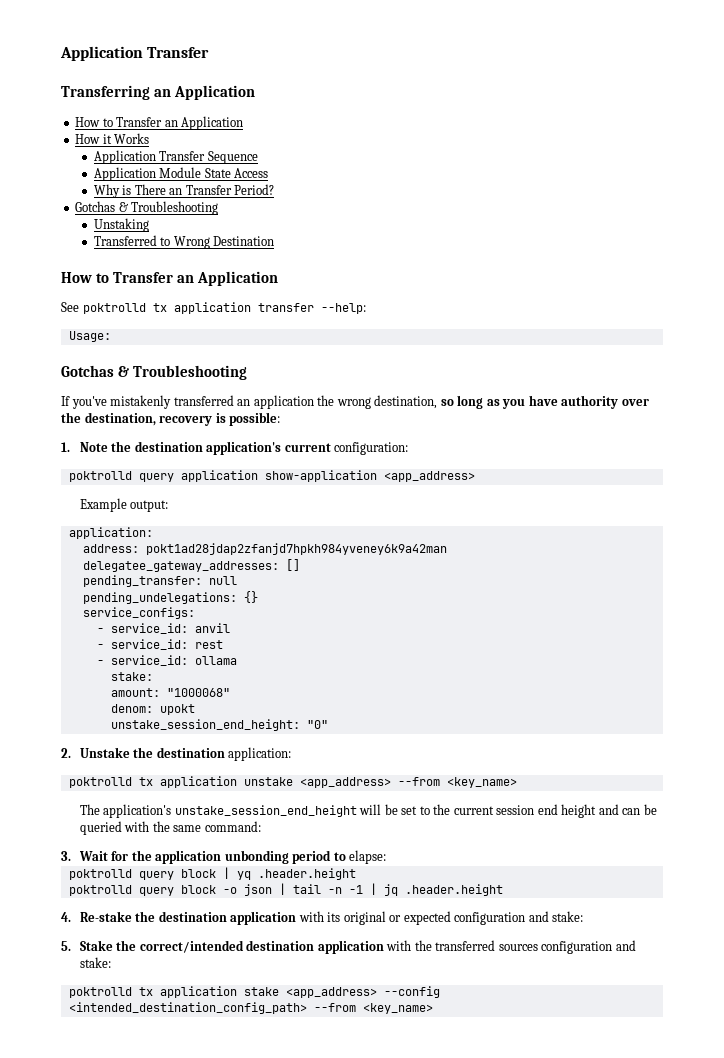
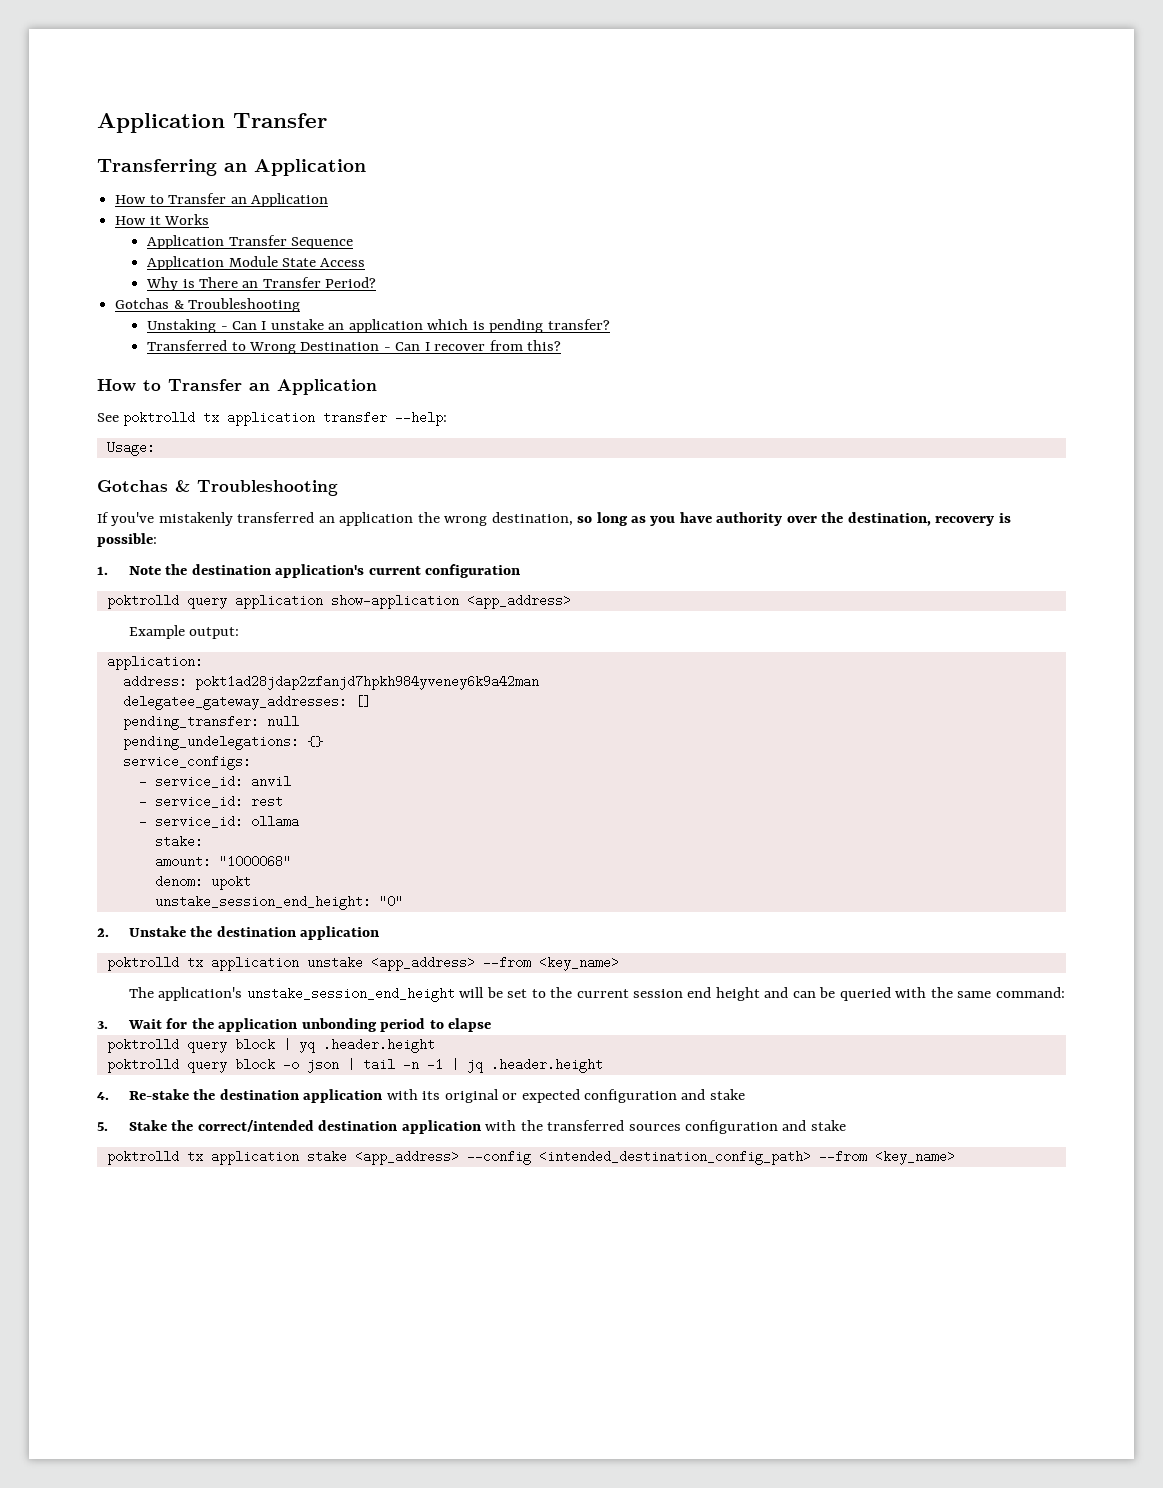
- Unstaking
- Transferred to Wrong Destination
+ Unstaking - Can I unstake an application which is pending transfer?
+ Transferred to Wrong Destination - Can I recover from this?
- 1. Note the destination application's current configuration:
+ 1. Note the destination application's current configuration
- 2. Unstake the destination application:
+ 2. Unstake the destination application
- 3. Wait for the application unbonding period to elapse:
+ 3. Wait for the application unbonding period to elapse
- 4. Re-stake the destination application with its original or expected configuration and stake:
+ 4. Re-stake the destination application with its original or expected configuration and stake
- 5. Stake the correct/intended destination application with the transferred sources configuration and stake:
+ 5. Stake the correct/intended destination application with the transferred sources configuration and stake

